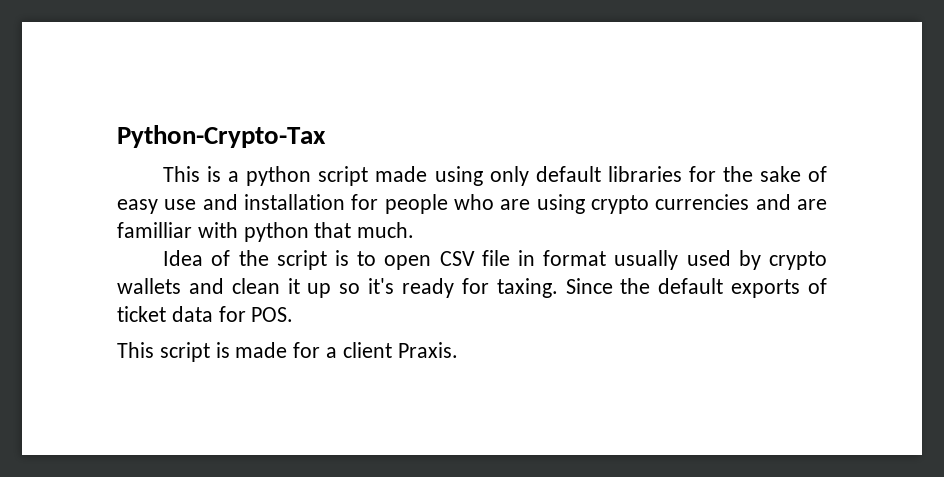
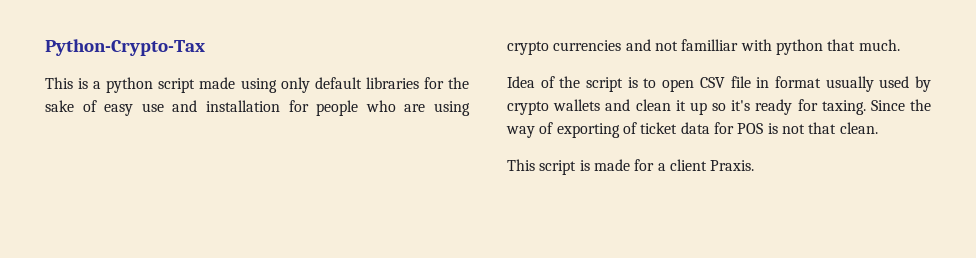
- This is a python script made using only default libraries for the sake of easy use and installation for people who are using crypto currencies and are familliar with python that much.
+ This is a python script made using only default libraries for the sake of easy use and installation for people who are using crypto currencies and not familliar with python that much.
- Since the default exports of ticket data for POS.
+ Since the way of exporting of ticket data for POS is not that clean.

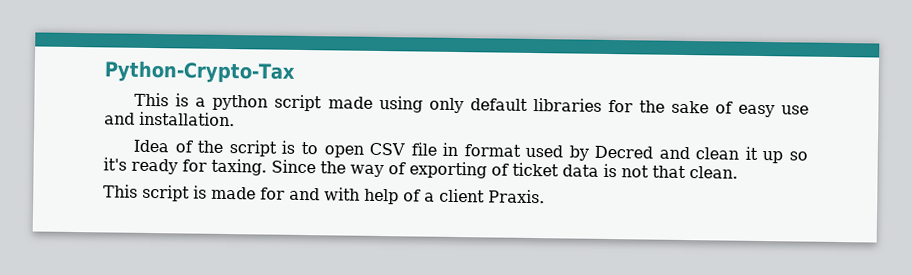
- This is a python script made using only default libraries for the sake of easy use and installation for people who are using crypto currencies and not familliar with python that much.
+ This is a python script made using only default libraries for the sake of easy use and installation.
- Idea of the script is to open CSV file in format usually used by crypto wallets and clean it up so it's ready for taxing.
+ Idea of the script is to open CSV file in format used by Decred and clean it up so it's ready for taxing.
- Since the way of exporting of ticket data for POS is not that clean.
+ Since the way of exporting of ticket data is not that clean.
- This script is made for a client Praxis.
+ This script is made for and with help of a client Praxis.

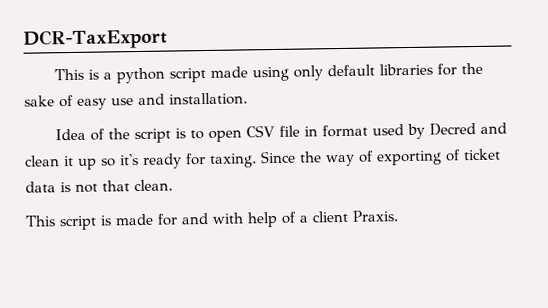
- Python-Crypto-Tax
+ DCR-TaxExport

